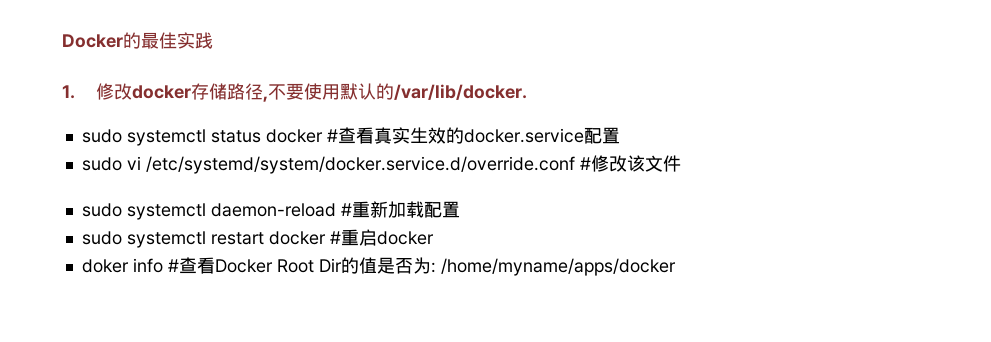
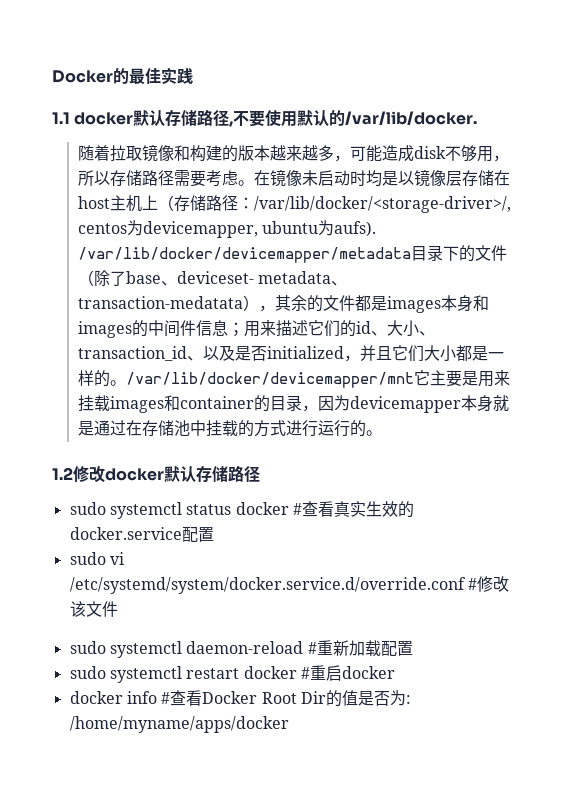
- 1.修改docker存储路径,不要使用默认的/var/lib/docker.
+ 1.1 docker默认存储路径,不要使用默认的/var/lib/docker.
+ 随着拉取镜像和构建的版本越来越多，可能造成disk不够用，所以存储路径需要考虑。在镜像未启动时均是以镜像层存储在host主机上（存储路径：/var/lib/docker/<storage-driver>/, centos为devicemapper, ubuntu为aufs). /var/lib/docker/devicemapper/metadata目录下的文件（除了base、deviceset- metadata、transaction-medatata），其余的文件都是images本身和images的中间件信息；用来描述它们的id、大小、transaction_id、以及是否initialized，并且它们大小都是一样的。/var/lib/docker/devicemapper/mnt它主要是用来挂载images和container的目录，因为devicemapper本身就是通过在存储池中挂载的方式进行运行的。
+ 1.2修改docker默认存储路径
- doker info #查看Docker Root Dir的值是否为: /home/myname/apps/docker
+ docker info #查看Docker Root Dir的值是否为: /home/myname/apps/docker

